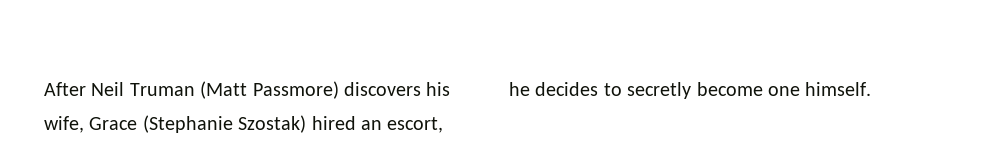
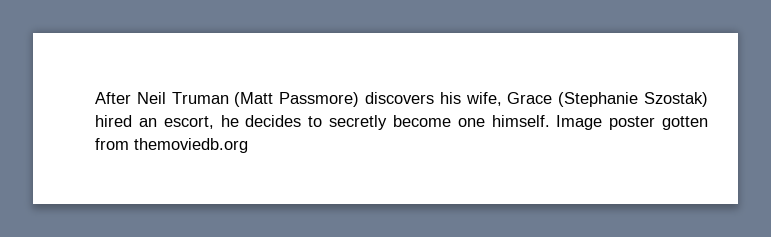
+ Image poster gotten from themoviedb.org

